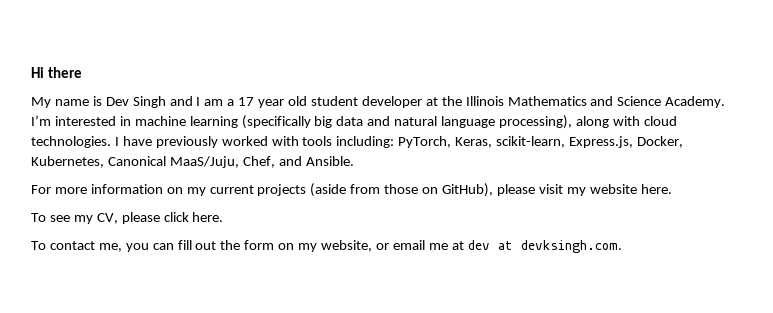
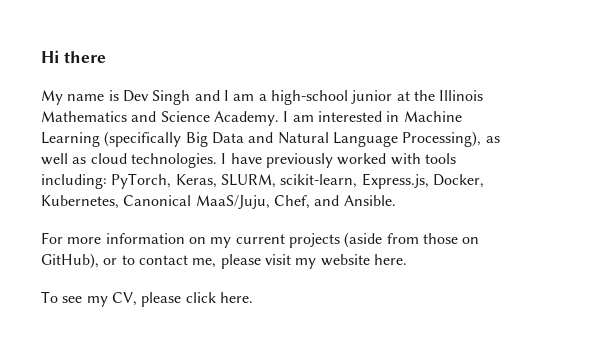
- My name is Dev Singh and I am a 17 year old student developer at the Illinois Mathematics and Science Academy.
+ My name is Dev Singh and I am a high-school junior at the Illinois Mathematics and Science Academy.
- I’m interested in machine learning (specifically big data and natural language processing), along with cloud technologies.
+ I am interested in Machine Learning (specifically Big Data and Natural Language Processing), as well as cloud technologies.
- I have previously worked with tools including: PyTorch, Keras, scikit-learn, Express.js, Docker, Kubernetes, Canonical MaaS/Juju, Chef, and Ansible.
+ I have previously worked with tools including: PyTorch, Keras, SLURM, scikit-learn, Express.js, Docker, Kubernetes, Canonical MaaS/Juju, Chef, and Ansible.
- For more information on my current projects (aside from those on GitHub), please visit my website here.
+ For more information on my current projects (aside from those on GitHub), or to contact me, please visit my website here.
- To contact me, you can fill out the form on my website, or email me at dev at devksingh.com.

